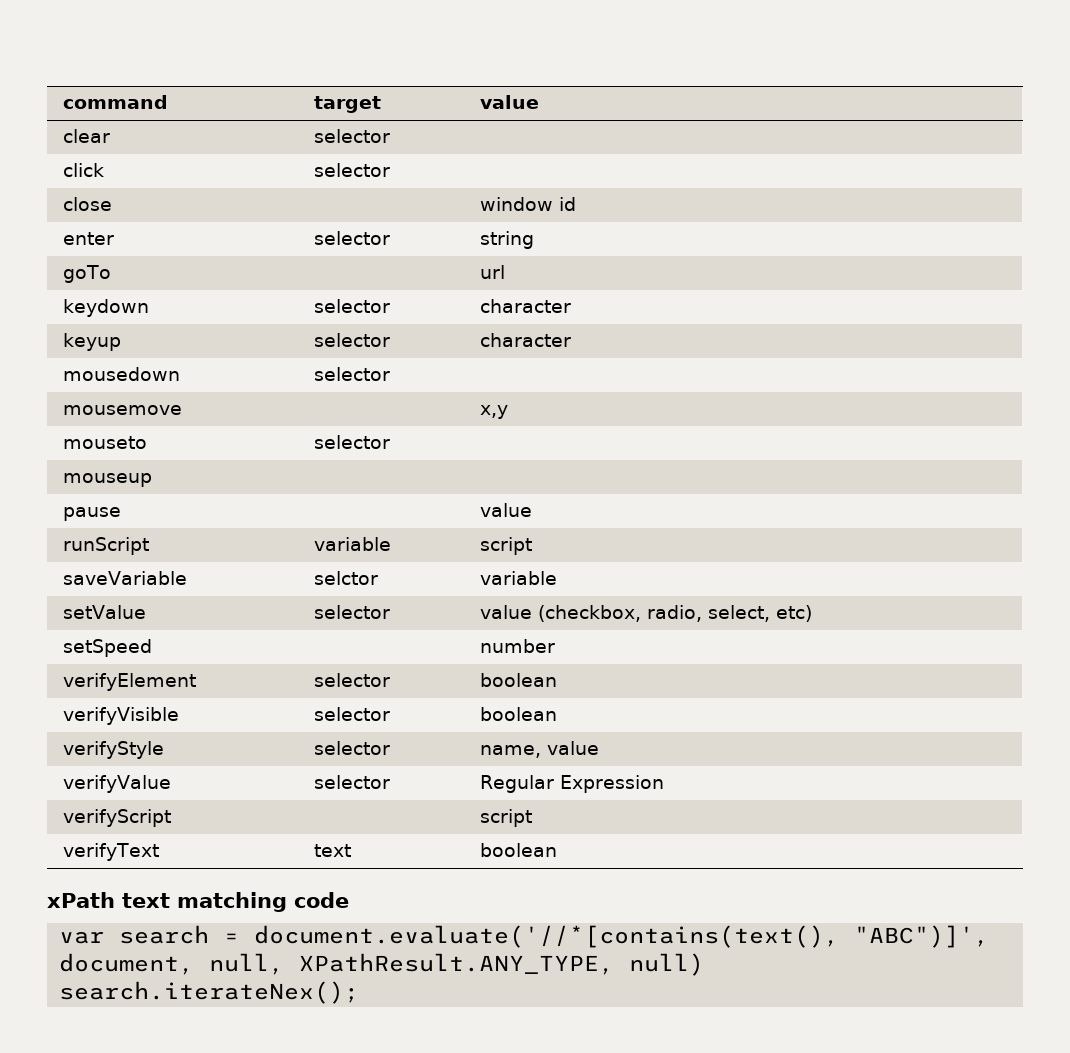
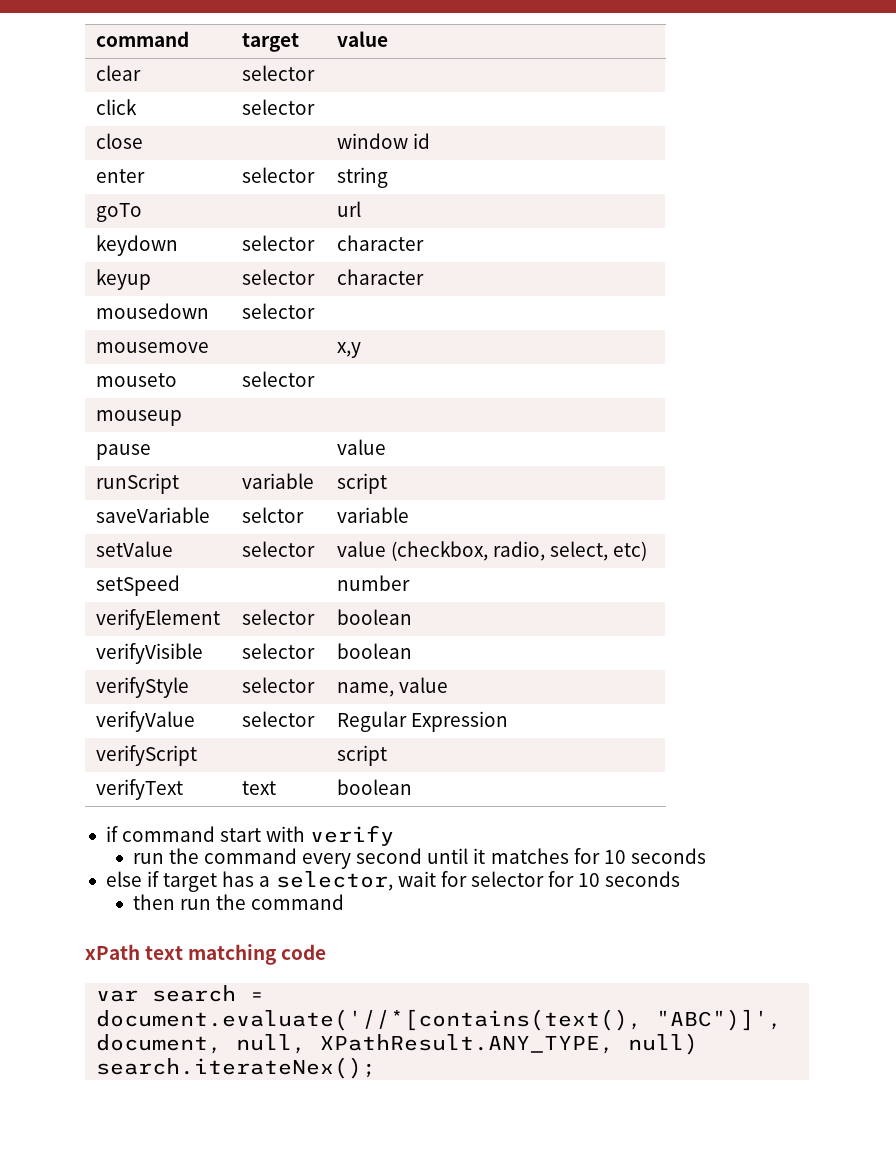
+ if command start with verify
+ run the command every second until it matches for 10 seconds
+ else if target has a selector, wait for selector for 10 seconds
+ then run the command

